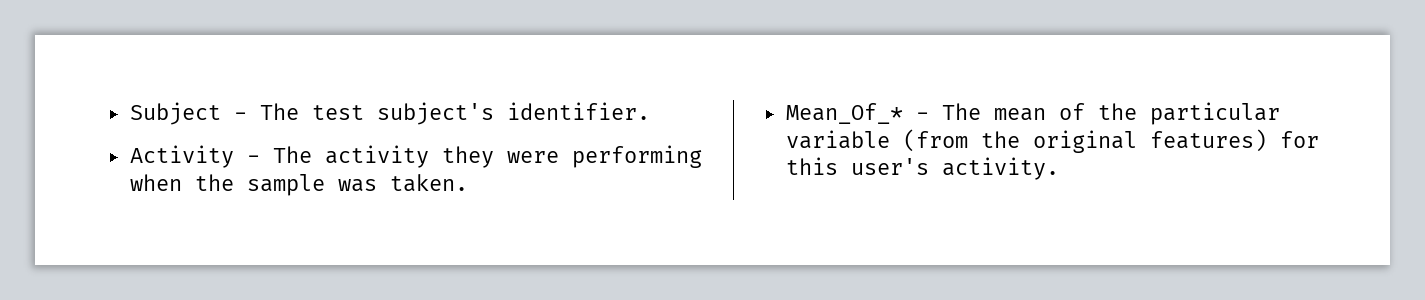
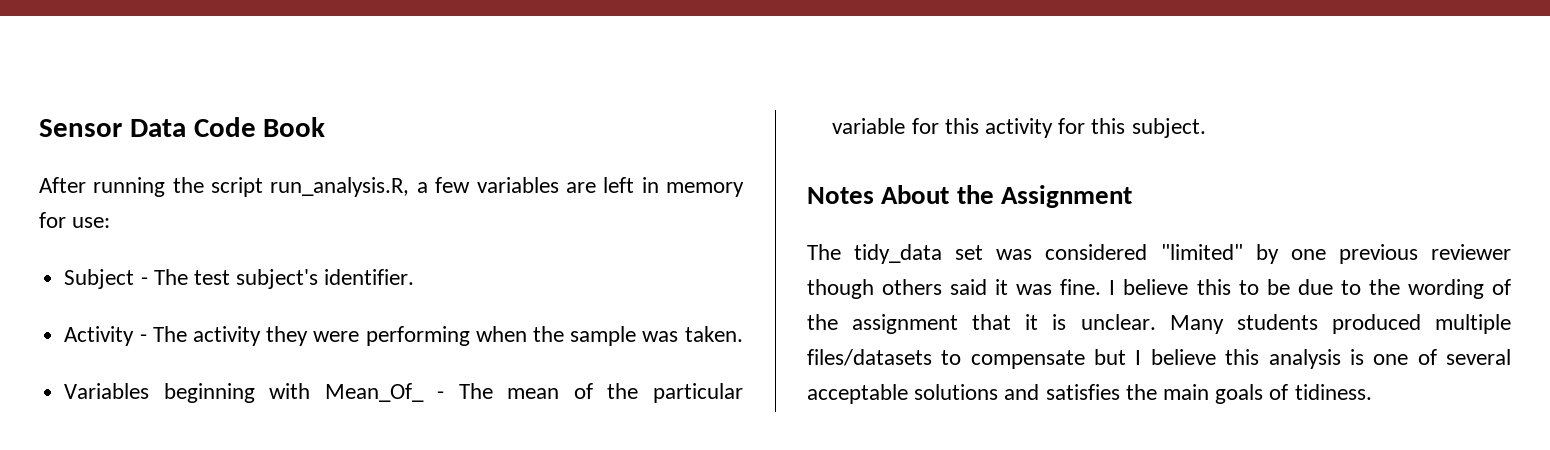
+ Sensor Data Code Book
+ After running the script run_analysis.R, a few variables are left in memory for use:
- Mean_Of_* - The mean of the particular variable (from the original features) for this user's activity.
+ Variables beginning with Mean_Of_ - The mean of the particular variable for this activity for this subject.
+ Notes About the Assignment
+ The tidy_data set was considered "limited" by one previous reviewer though others said it was fine. I believe this to be due to the wording of the assignment that it is unclear. Many students produced multiple files/datasets to compensate but I believe this analysis is one of several acceptable solutions and satisfies the main goals of tidiness.

